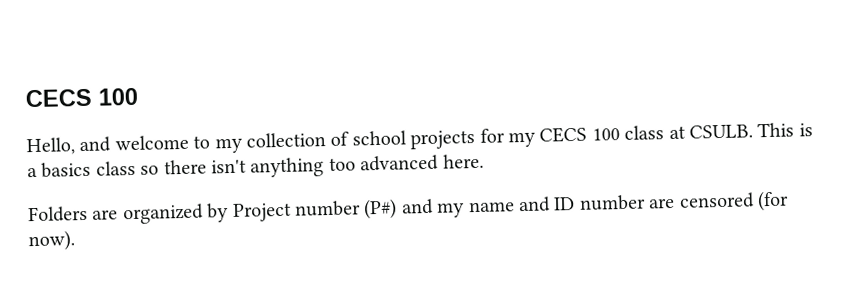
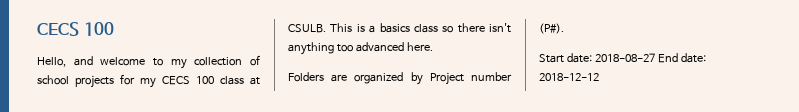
- Folders are organized by Project number (P#) and my name and ID number are censored (for now).
+ Folders are organized by Project number (P#).
+ Start date: 2018-08-27 End date: 2018-12-12

